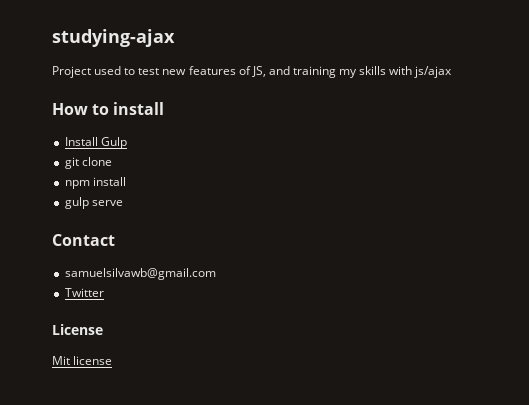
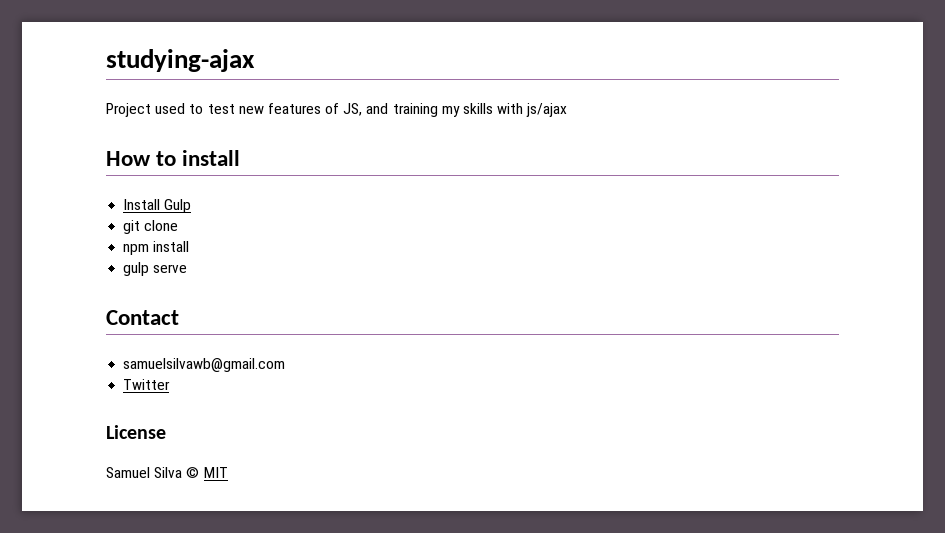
- Mit license
+ Samuel Silva © MIT

